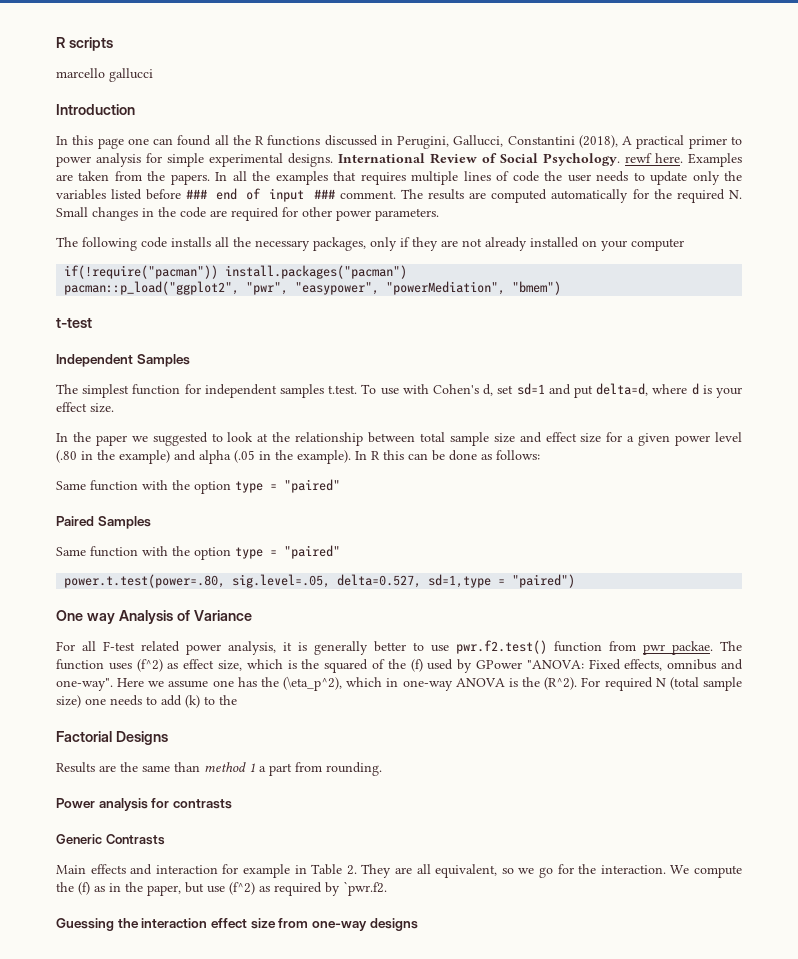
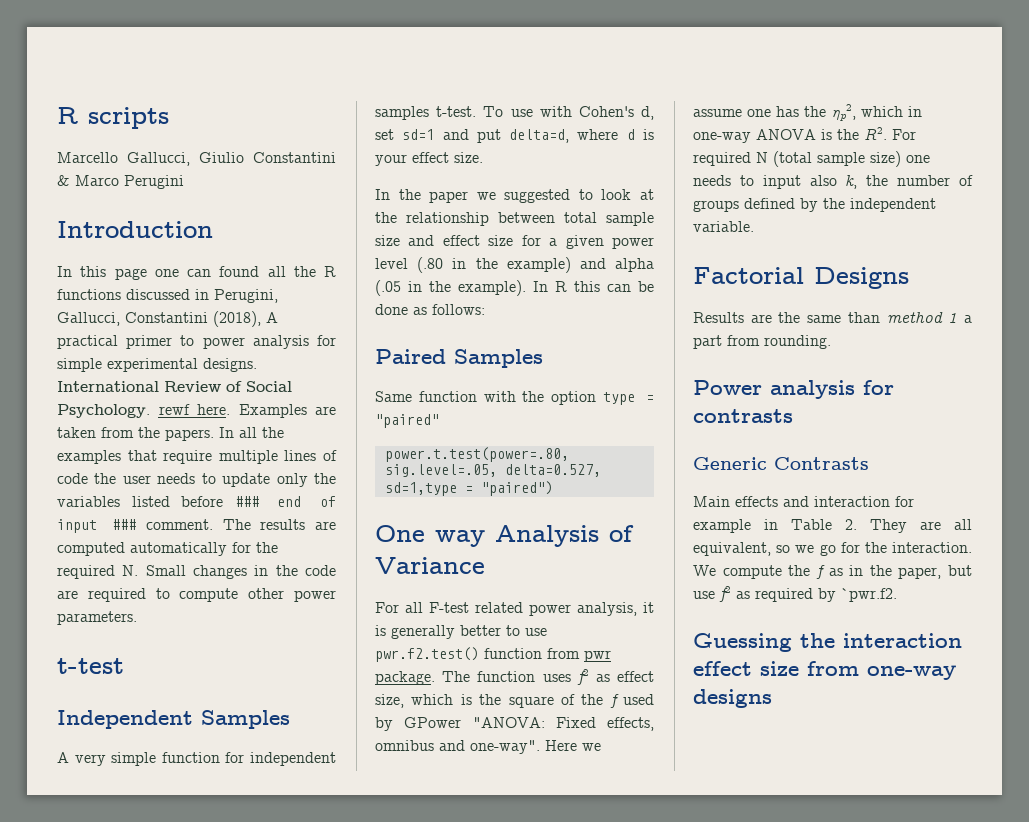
- marcello gallucci
+ Marcello Gallucci, Giulio Constantini & Marco Perugini
- In all the examples that requires multiple lines of code the user needs to update only the variables listed before ### end of input ### comment.
+ In all the examples that require multiple lines of code the user needs to update only the variables listed before ### end of input ### comment.
- The results are computed automatically for the required N. Small changes in the code are required for other power parameters.
+ The results are computed automatically for the required N. Small changes in the code are required to compute other power parameters.
- The following code installs all the necessary packages, only if they are not already installed on your computer
- if(!require("pacman")) install.packages("pacman")
- pacman::p_load("ggplot2", "pwr", "easypower", "powerMediation", "bmem")
- The simplest function for independent samples t.test. To use with Cohen's d, set sd=1 and put delta=d, where d is your effect size.
+ A very simple function for independent samples t-test. To use with Cohen's d, set sd=1 and put delta=d, where d is your effect size.
  In R this can be done as follows:
- Same function with the option type = "paired"
- For all F-test related power analysis, it is generally better to use pwr.f2.test() function from pwr packae.
+ For all F-test related power analysis, it is generally better to use pwr.f2.test() function from pwr package.
- The function uses (f^2) as effect size, which is the squared of the (f) used by GPower "ANOVA: Fixed effects, omnibus and one-way".
+ The function uses f2 as effect size, which is the square of the f used by GPower "ANOVA: Fixed effects, omnibus and one-way".
- Here we assume one has the (\eta_p^2), which in one-way ANOVA is the (R^2). For required N (total sample size) one needs to add (k) to the
+ Here we assume one has the ηp2, which in one-way ANOVA is the R2. For required N (total sample size) one needs to input also k, the number of groups defined by the independent variable.
- We compute the (f) as in the paper, but use (f^2) as required by `pwr.f2.
+ We compute the f as in the paper, but use f2 as required by `pwr.f2.

